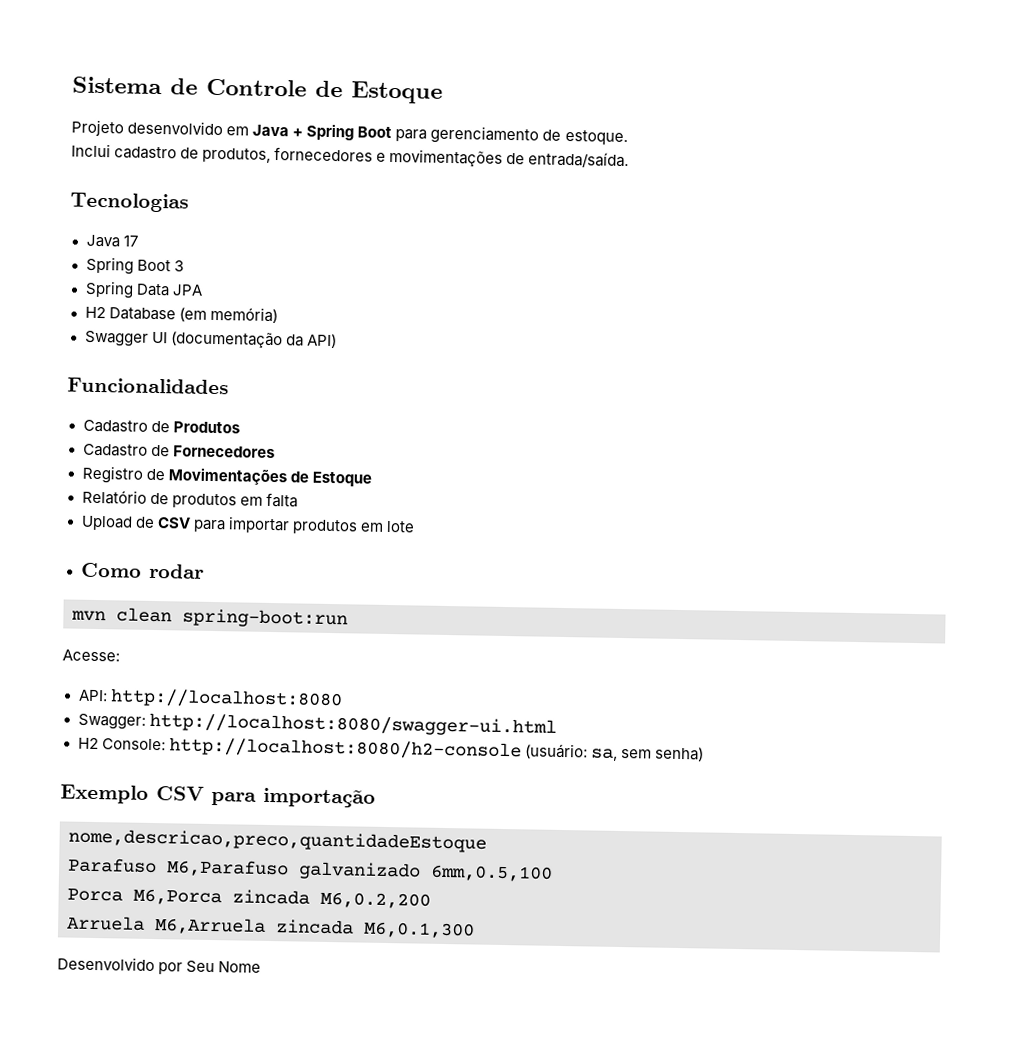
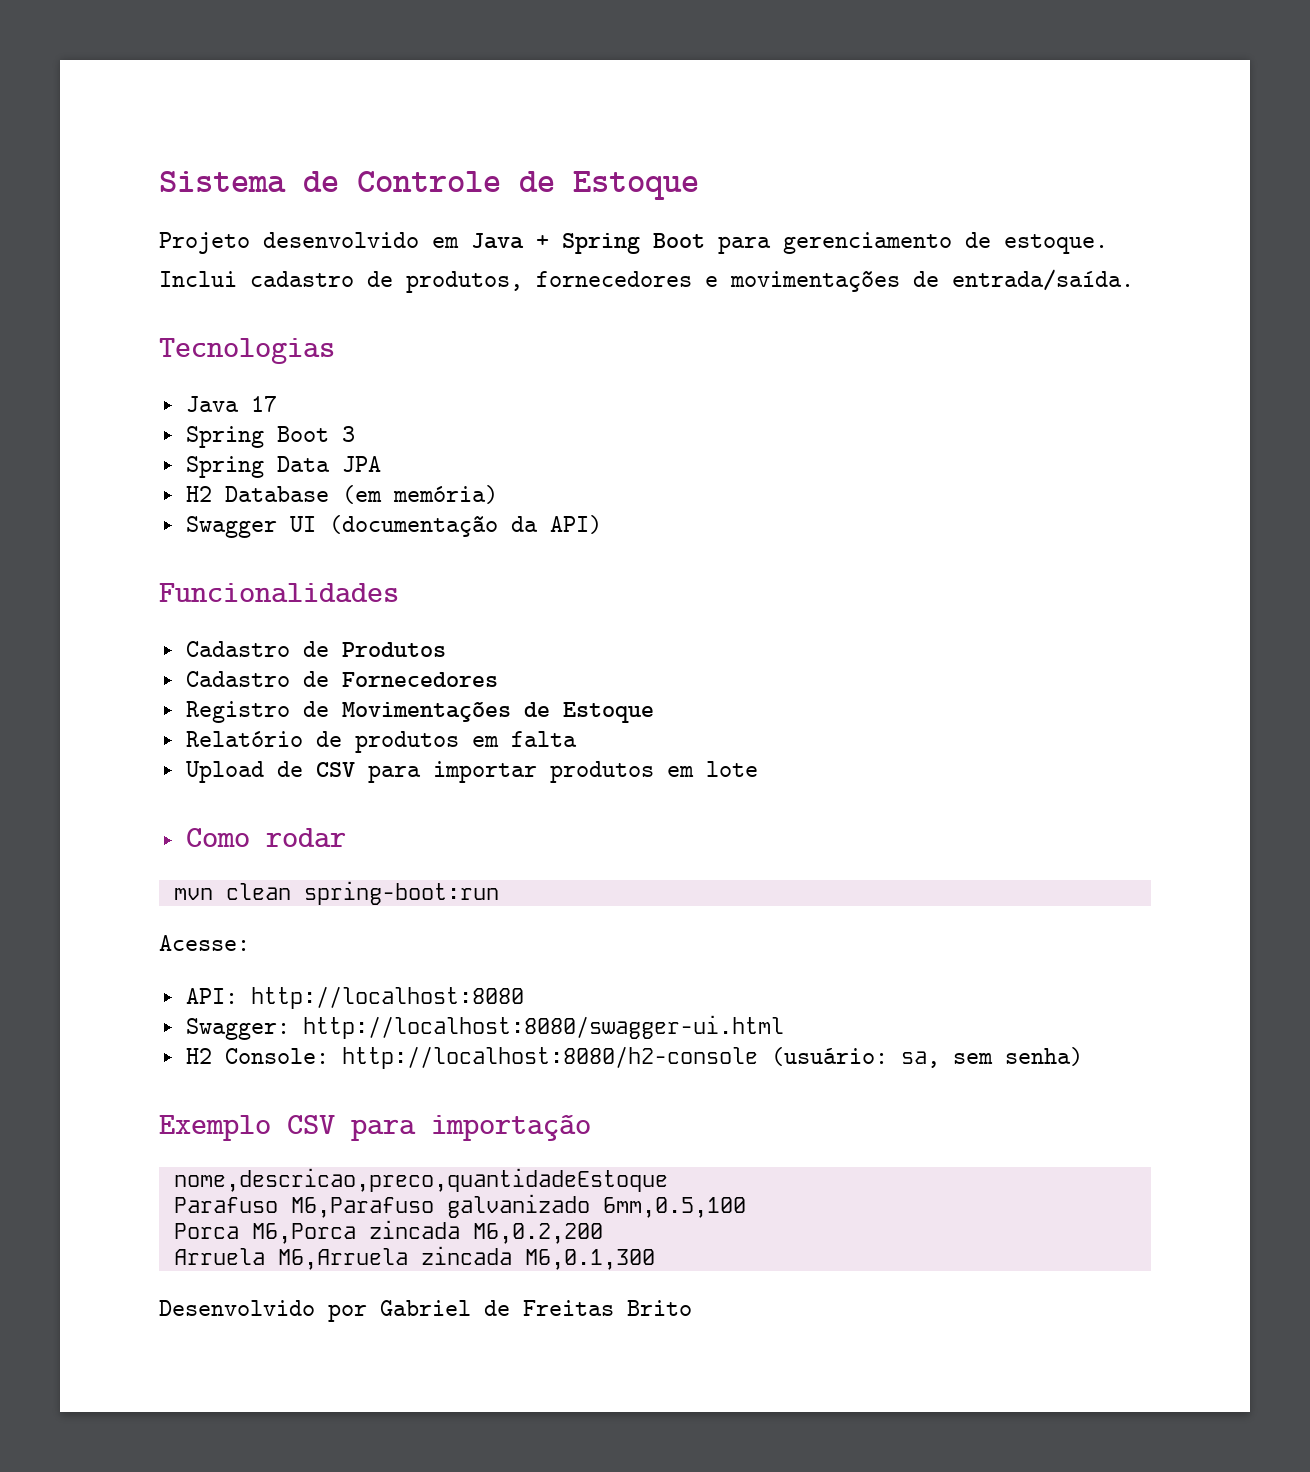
- Desenvolvido por Seu Nome
+ Desenvolvido por Gabriel de Freitas Brito

